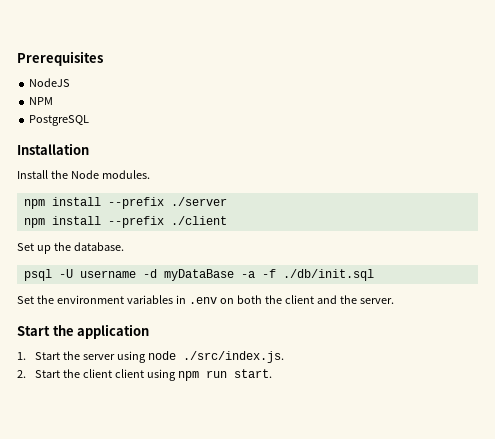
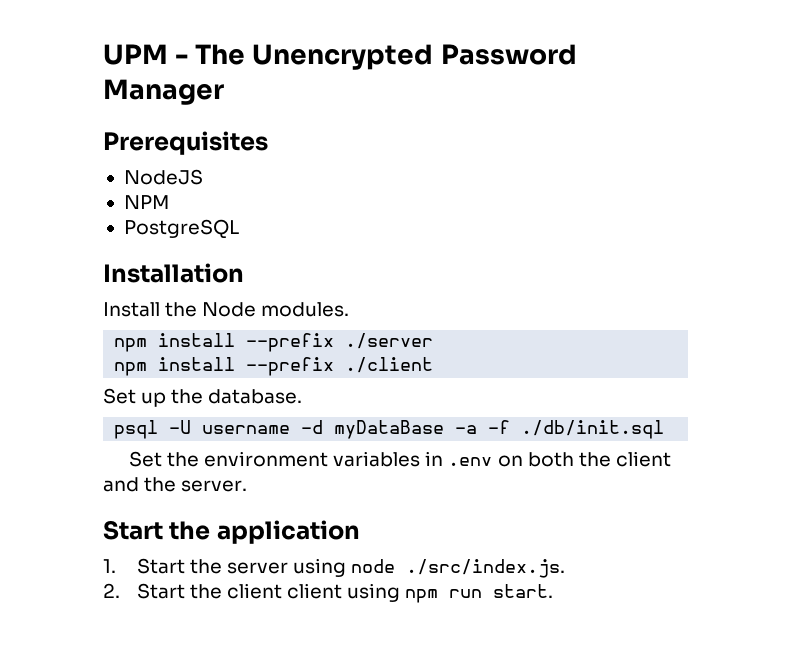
+ UPM - The Unencrypted Password Manager

